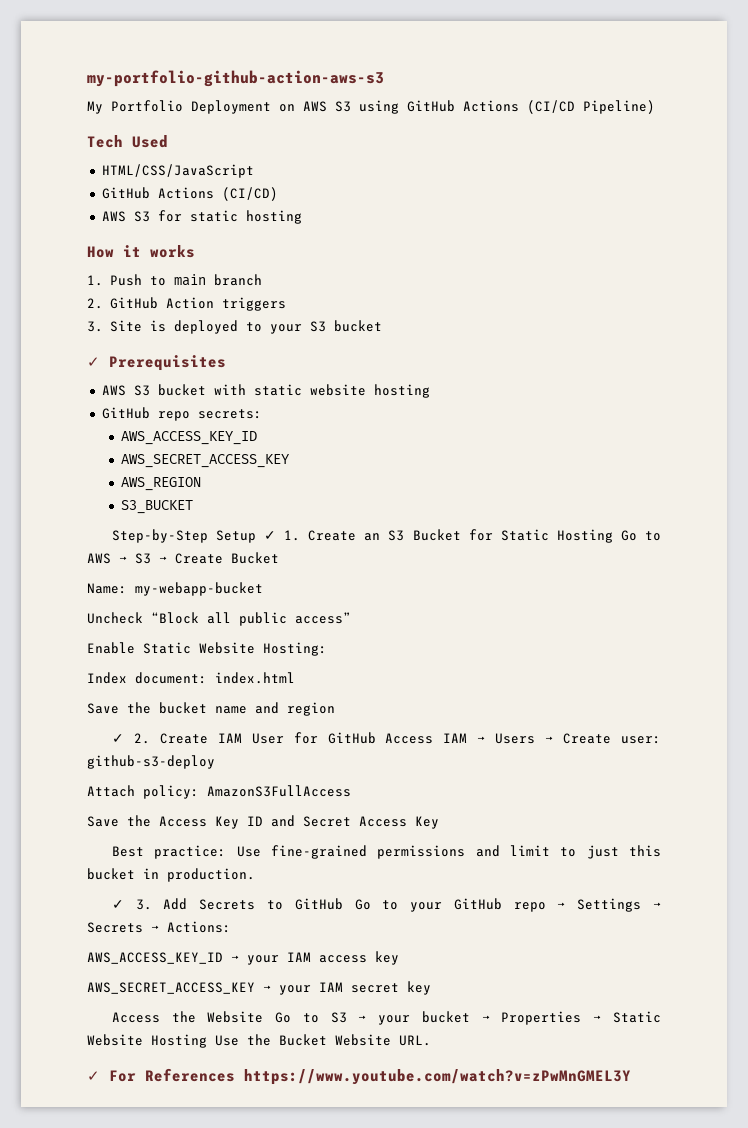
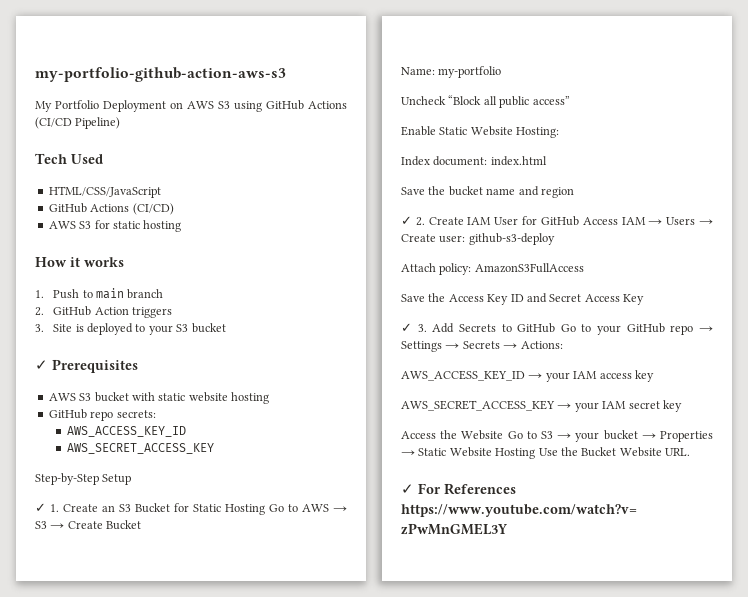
- AWS_REGION
- S3_BUCKET
- Step-by-Step Setup ✓ 1. Create an S3 Bucket for Static Hosting Go to AWS → S3 → Create Bucket
+ Step-by-Step Setup
+ ✓ 1. Create an S3 Bucket for Static Hosting Go to AWS → S3 → Create Bucket
- Name: my-webapp-bucket
+ Name: my-portfolio
- Best practice: Use fine-grained permissions and limit to just this bucket in production.

